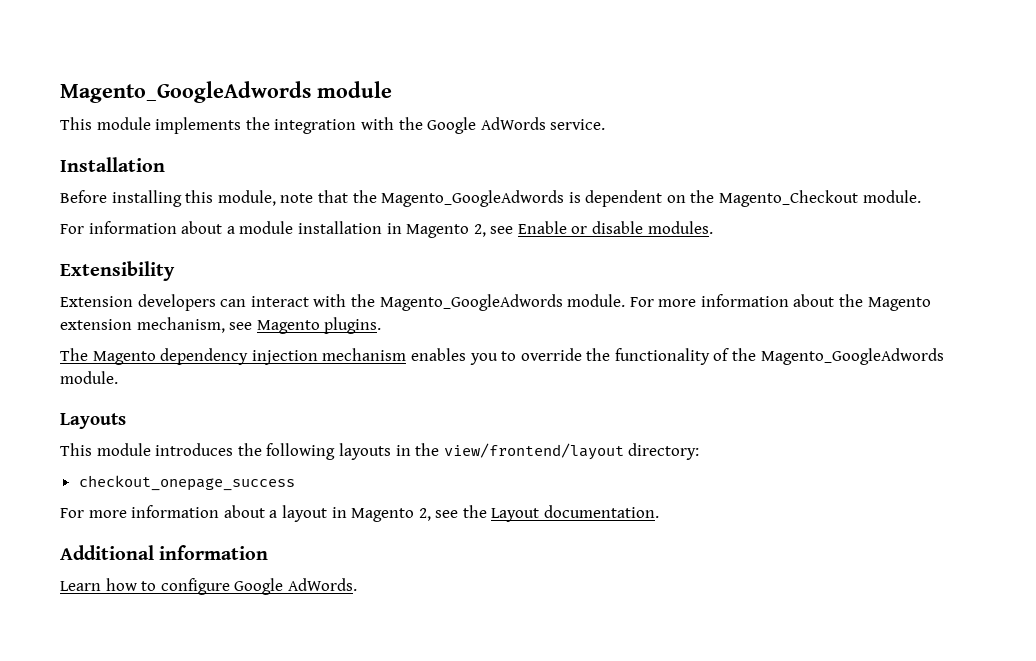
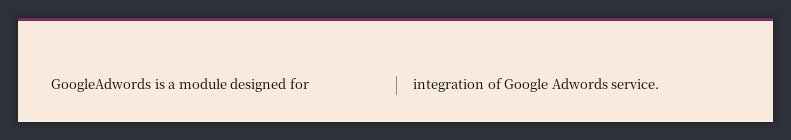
- Magento_GoogleAdwords module
- This module implements the integration with the Google AdWords service.
- Installation
- Before installing this module, note that the Magento_GoogleAdwords is dependent on the Magento_Checkout module.
- For information about a module installation in Magento 2, see Enable or disable modules.
- Extensibility
- Extension developers can interact with the Magento_GoogleAdwords module. For more information about the Magento extension mechanism, see Magento plugins.
- The Magento dependency injection mechanism enables you to override the functionality of the Magento_GoogleAdwords module.
- Layouts
- This module introduces the following layouts in the view/frontend/layout directory:
- checkout_onepage_success
- For more information about a layout in Magento 2, see the Layout documentation.
- Additional information
- Learn how to configure Google AdWords.
+ GoogleAdwords is a module designed for integration of Google Adwords service.

